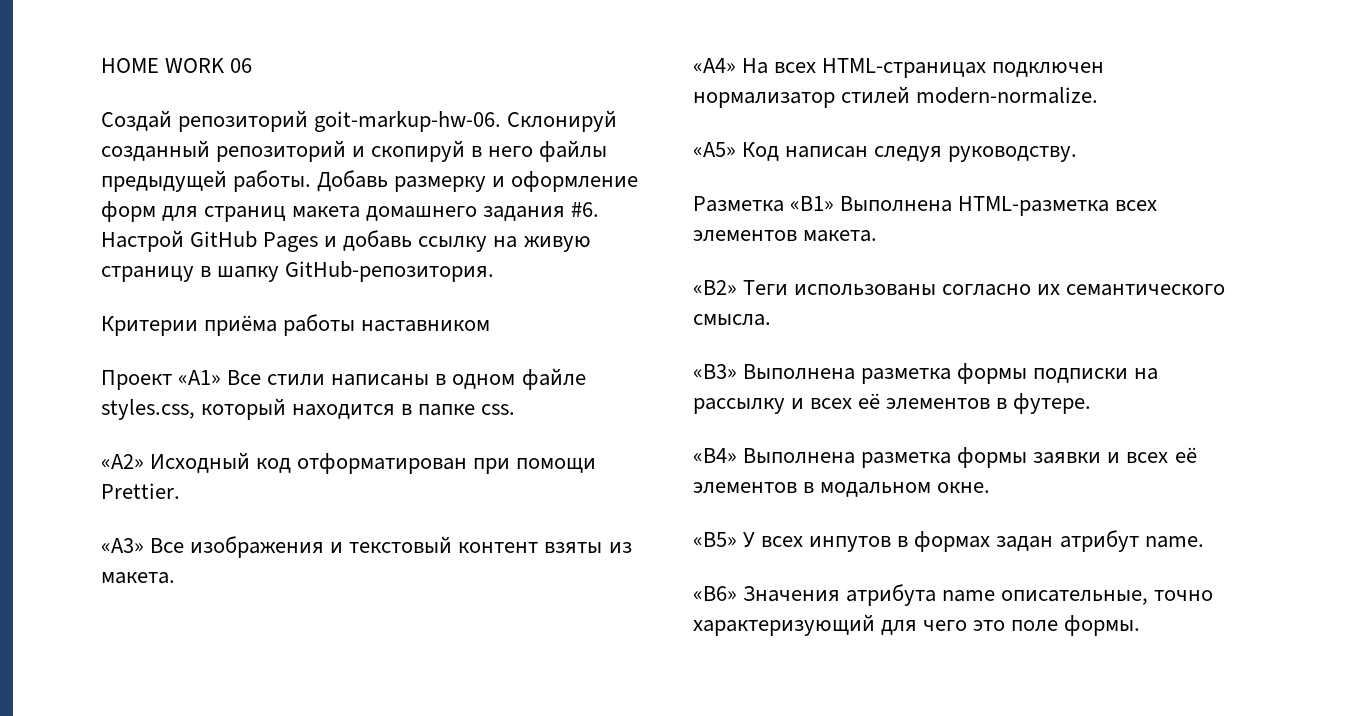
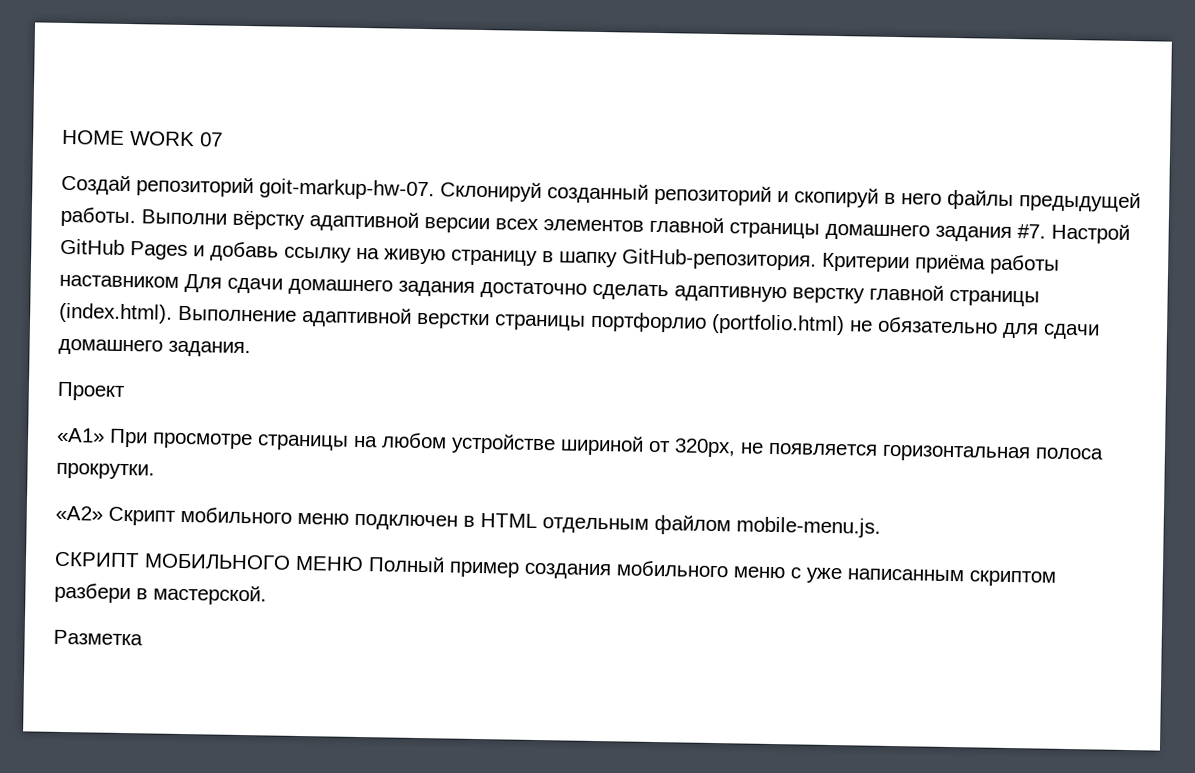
- HOME WORK 06
+ HOME WORK 07
- Создай репозиторий goit-markup-hw-06.
+ Создай репозиторий goit-markup-hw-07.
- Добавь размерку и оформление форм для страниц макета домашнего задания #6.
+ Выполни вёрстку адаптивной версии всех элементов главной страницы домашнего задания #7.
- Настрой GitHub Pages и добавь ссылку на живую страницу в шапку GitHub-репозитория.
- Критерии приёма работы наставником
- Проект «A1» Все стили написаны в одном файле styles.css, который находится в папке css.
- «A2» Исходный код отформатирован при помощи Prettier.
- «A3» Все изображения и текстовый контент взяты из макета.
- «A4» На всех HTML-страницах подключен нормализатор стилей modern-normalize.
- «A5» Код написан следуя руководству.
- Разметка «B1» Выполнена HTML-разметка всех элементов макета.
- «B2» Теги использованы согласно их семантического смысла.
- «B3» Выполнена разметка формы подписки на рассылку и всех её элементов в футере.
- «B4» Выполнена разметка формы заявки и всех её элементов в модальном окне.
- «B5» У всех инпутов в формах задан атрибут name.
- «B6» Значения атрибута name описательные, точно характеризующий для чего это поле формы.
+ Настрой GitHub Pages и добавь ссылку на живую страницу в шапку GitHub-репозитория. Критерии приёма работы наставником Для сдачи домашнего задания достаточно сделать адаптивную верстку главной страницы (index.html). Выполнение адаптивной верстки страницы портфорлио (portfolio.html) не обязательно для сдачи домашнего задания.
+ Проект
+ «A1» При просмотре страницы на любом устройстве шириной от 320px, не появляется горизонтальная полоса прокрутки.
+ «A2» Скрипт мобильного меню подключен в HTML отдельным файлом mobile-menu.js.
+ СКРИПТ МОБИЛЬНОГО МЕНЮ Полный пример создания мобильного меню с уже написанным скриптом разбери в мастерской.
+ Разметка

